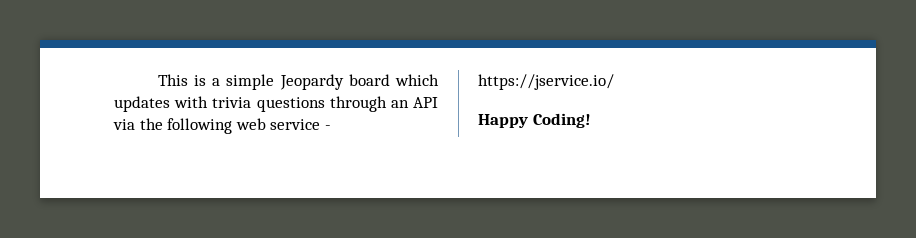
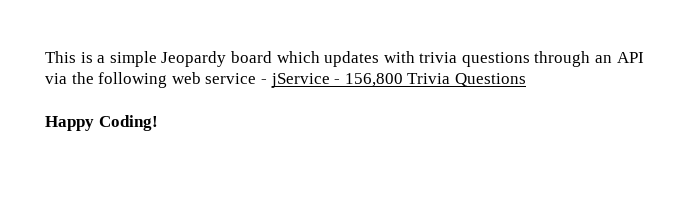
- This is a simple Jeopardy board which updates with trivia questions through an API via the following web service - https://jservice.io/
+ This is a simple Jeopardy board which updates with trivia questions through an API via the following web service - jService - 156,800 Trivia Questions

